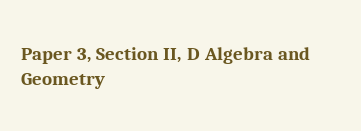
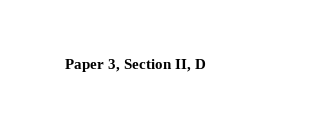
- Paper 3, Section II, D Algebra and Geometry
+ Paper 3, Section II, D

